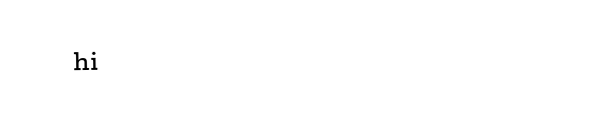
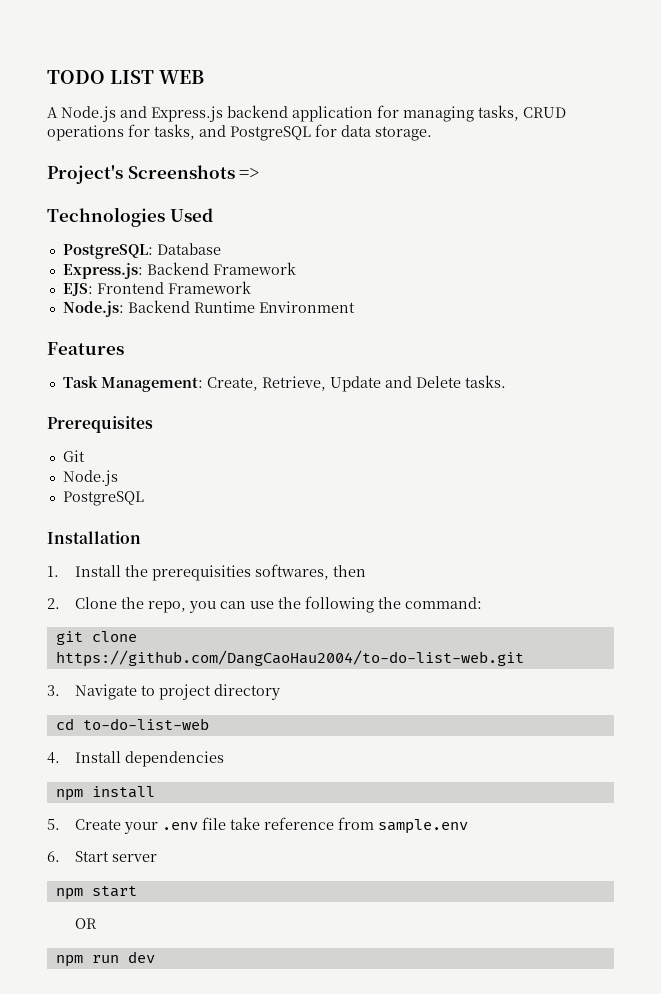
- hi
+ TODO LIST WEB
+ A Node.js and Express.js backend application for managing tasks, CRUD operations for tasks, and PostgreSQL for data storage.
+ Project's Screenshots =>
+ Technologies Used
+ PostgreSQL: Database
+ Express.js: Backend Framework
+ EJS: Frontend Framework
+ Node.js: Backend Runtime Environment
+ Features
+ Task Management: Create, Retrieve, Update and Delete tasks.
+ Prerequisites
+ Git
+ Node.js
+ PostgreSQL
+ Installation
+ 1. Install the prerequisities softwares, then
+ 2. Clone the repo, you can use the following the command:
+ git clone https://github.com/DangCaoHau2004/to-do-list-web.git
+ 3. Navigate to project directory
+ cd to-do-list-web
+ 4. Install dependencies
+ npm install
+ 5. Create your .env file take reference from sample.env
+ 6. Start server
+ npm start
+ OR
+ npm run dev

